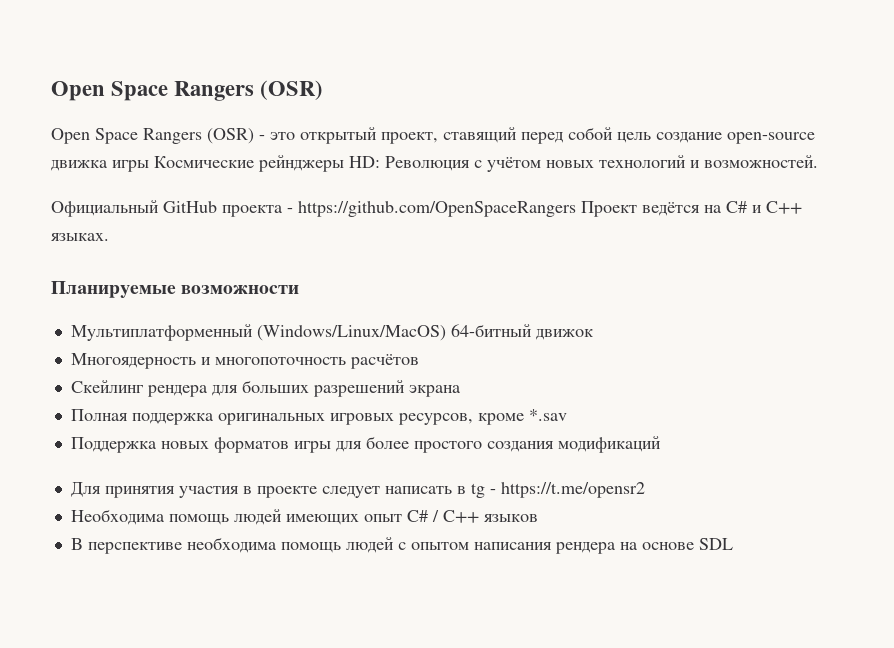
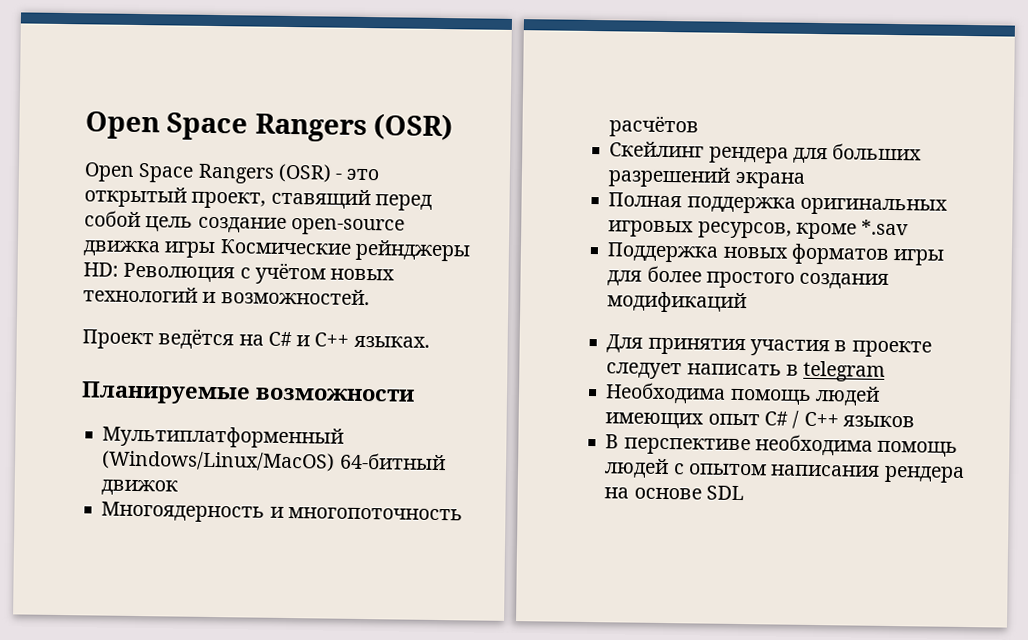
- Официальный GitHub проекта - https://github.com/OpenSpaceRangers Проект ведётся на C# и C++ языках.
+ Проект ведётся на C# и C++ языках.
- Для принятия участия в проекте следует написать в tg - https://t.me/opensr2
+ Для принятия участия в проекте следует написать в telegram

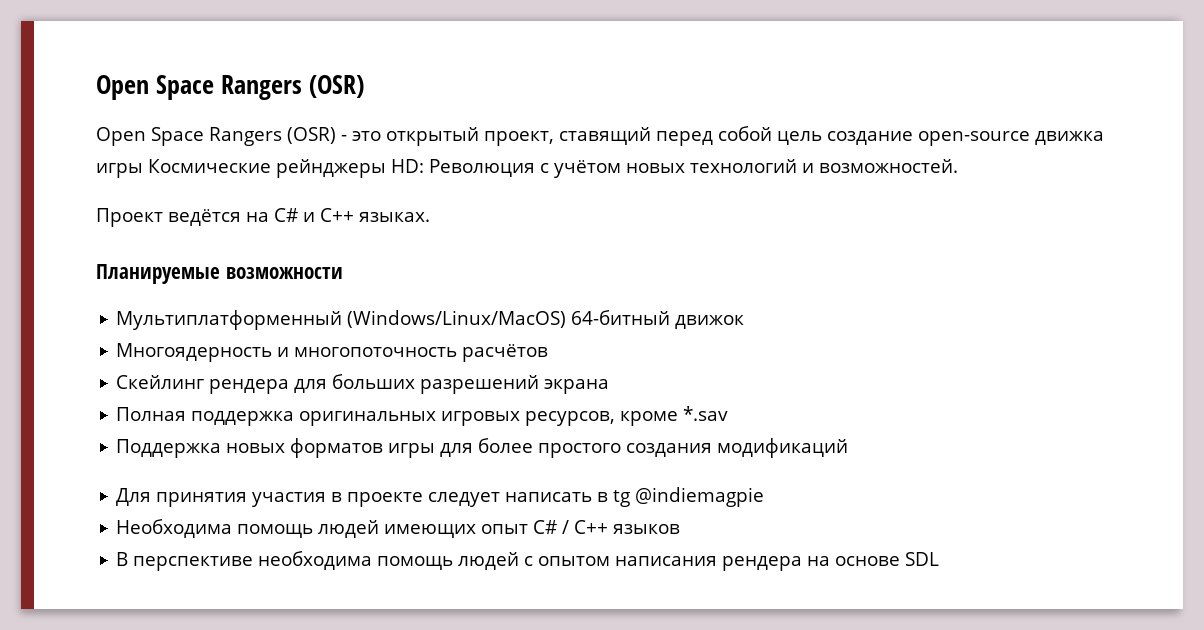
- Для принятия участия в проекте следует написать в telegram
+ Для принятия участия в проекте следует написать в tg @indiemagpie

